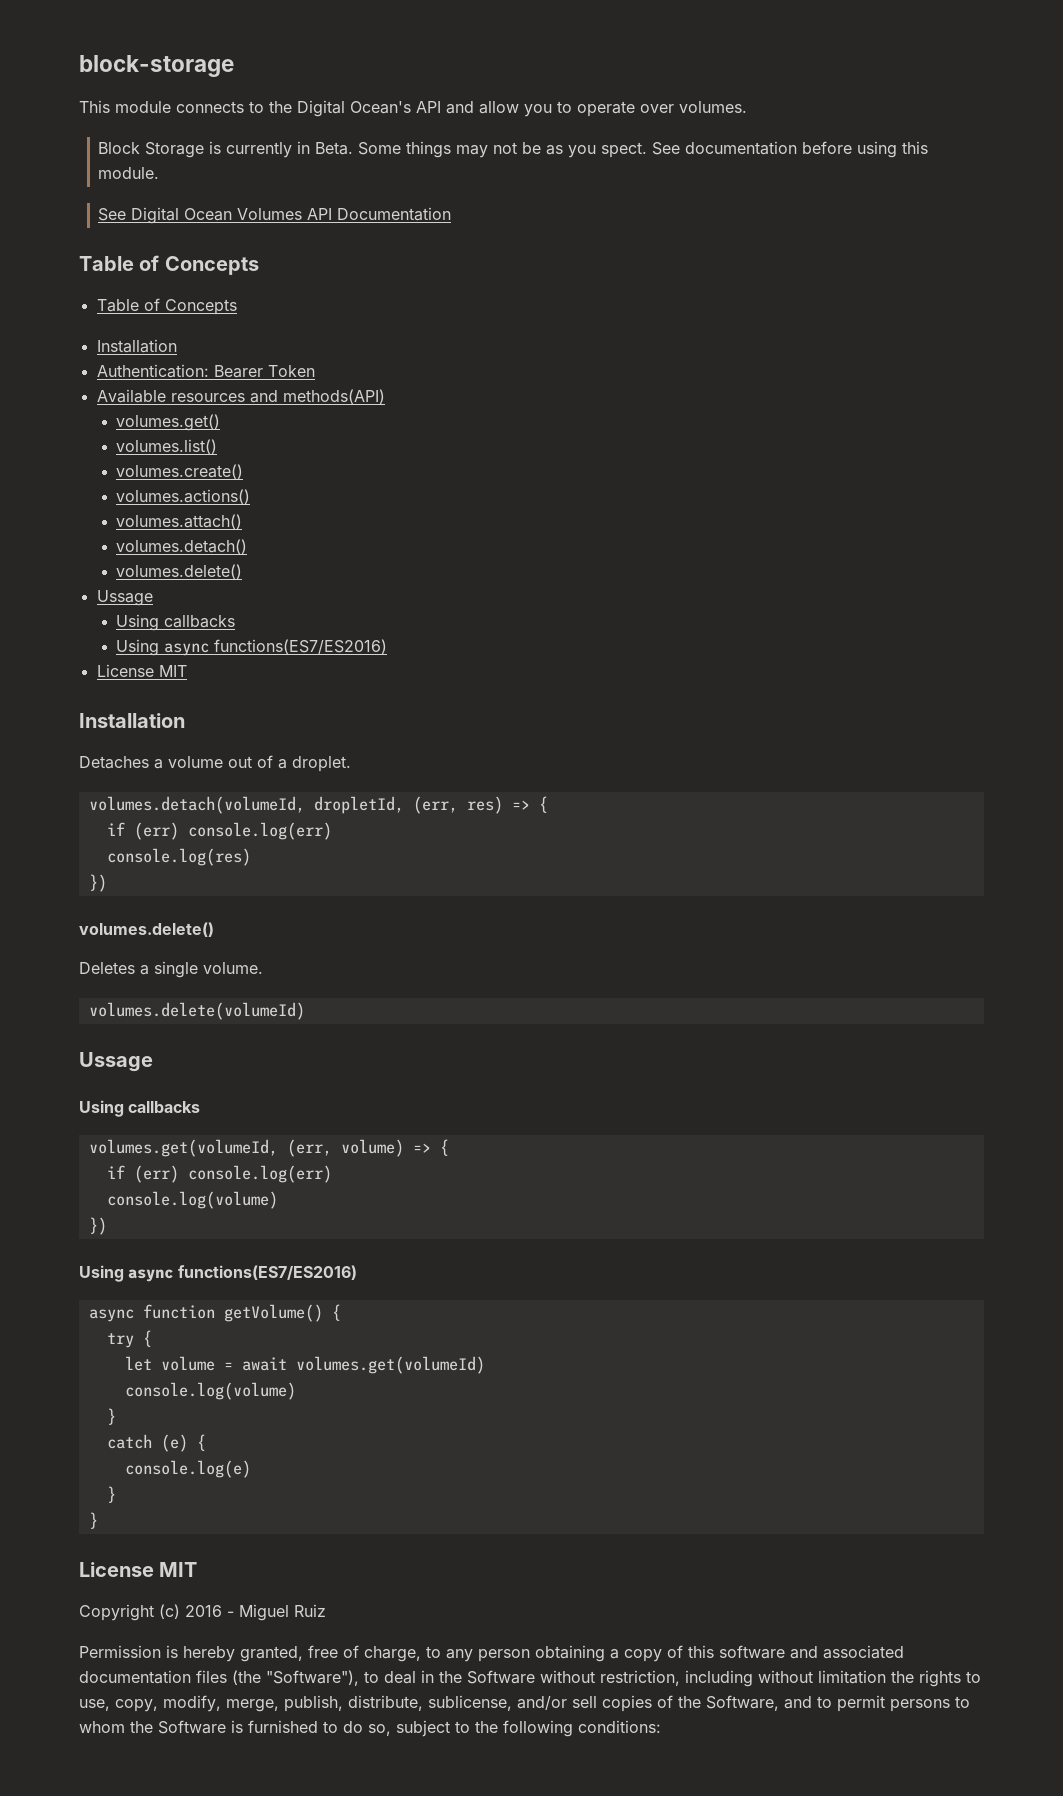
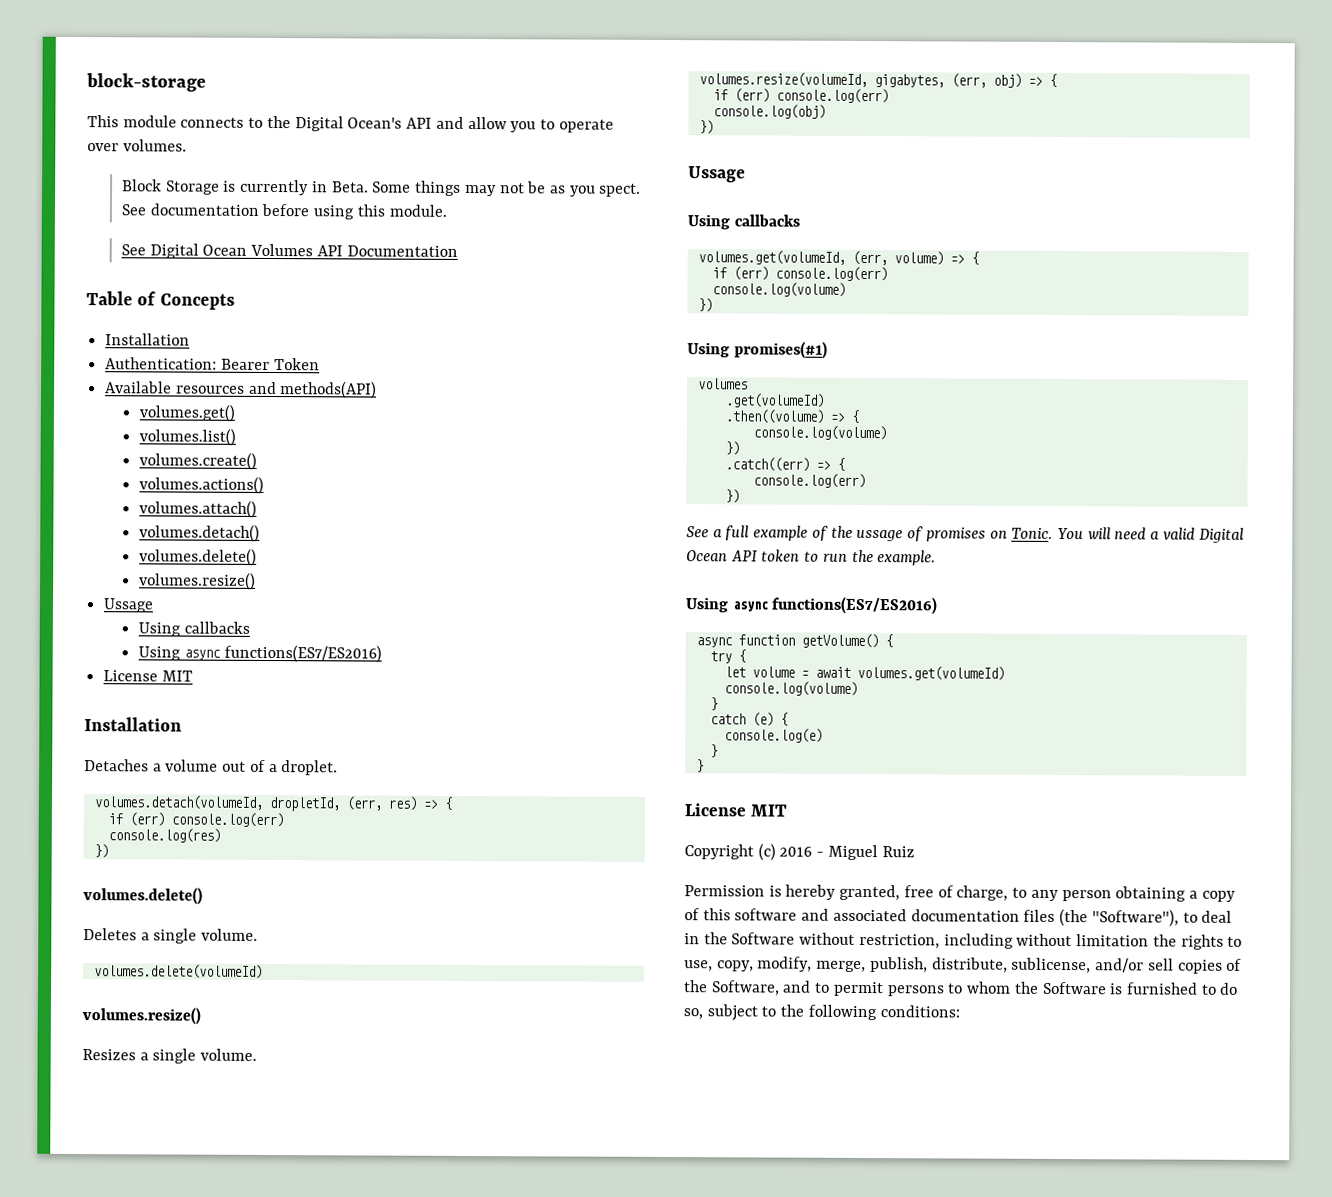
  See Digital Ocean Volumes API Documentation
- Table of Concepts
  volumes.detach()
  volumes.delete()
+ volumes.resize()
  volumes.delete(volumeId)
+ volumes.resize()
+ Resizes a single volume.
+ volumes.resize(volumeId, gigabytes, (err, obj) => {
+ if (err) console.log(err)
+ console.log(obj)
+ })
+ Using promises(#1)
+ volumes
+ .get(volumeId)
+ .then((volume) => {
+ console.log(volume)
+ })
+ .catch((err) => {
+ console.log(err)
+ })
+ See a full example of the ussage of promises on Tonic. You will need a valid Digital Ocean API token to run the example.

